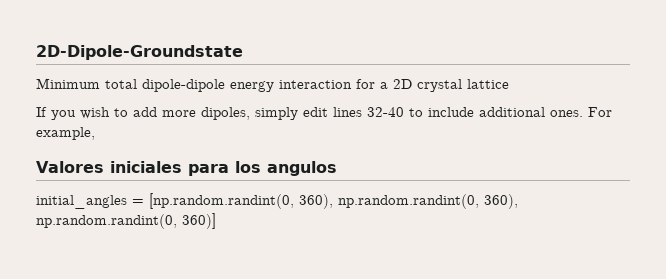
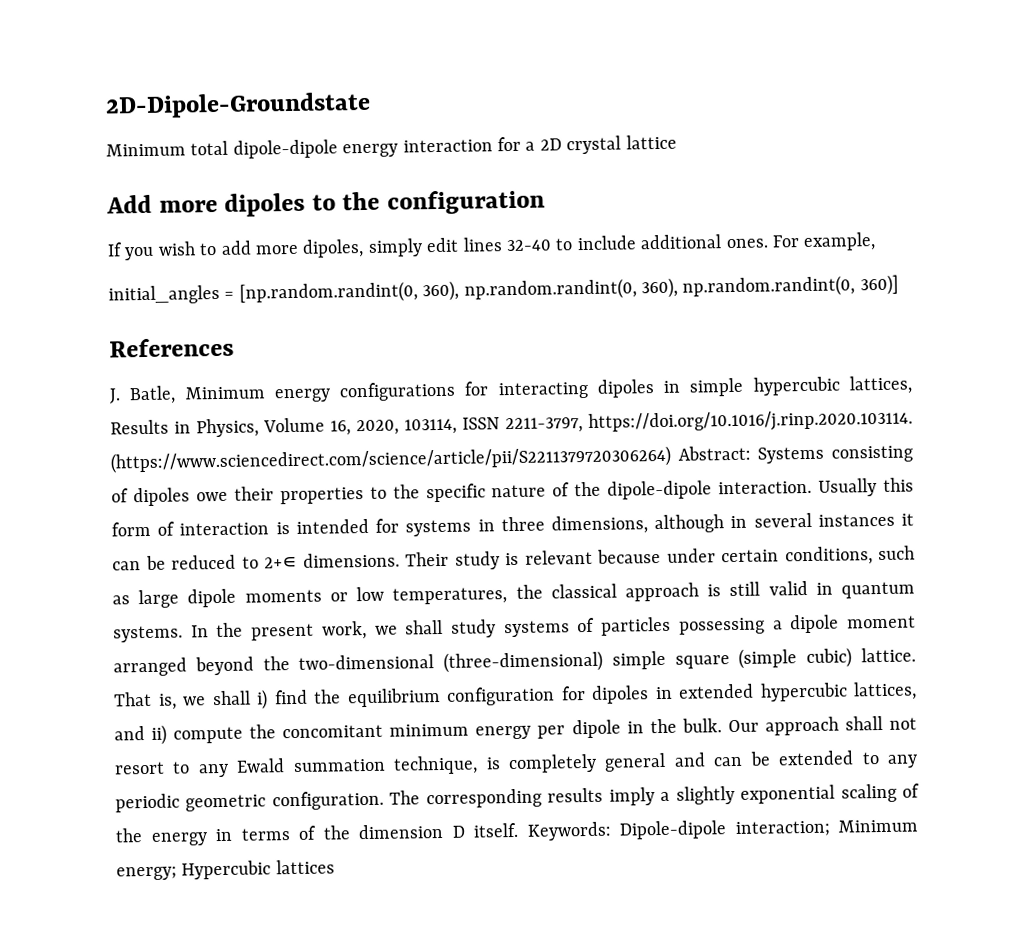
+ Add more dipoles to the configuration
- Valores iniciales para los angulos
+ References
+ J. Batle, Minimum energy configurations for interacting dipoles in simple hypercubic lattices, Results in Physics, Volume 16, 2020, 103114, ISSN 2211-3797, https://doi.org/10.1016/j.rinp.2020.103114. (https://www.sciencedirect.com/science/article/pii/S2211379720306264) Abstract: Systems consisting of dipoles owe their properties to the specific nature of the dipole-dipole interaction. Usually this form of interaction is intended for systems in three dimensions, although in several instances it can be reduced to 2+∊ dimensions. Their study is relevant because under certain conditions, such as large dipole moments or low temperatures, the classical approach is still valid in quantum systems. In the present work, we shall study systems of particles possessing a dipole moment arranged beyond the two-dimensional (three-dimensional) simple square (simple cubic) lattice. That is, we shall i) find the equilibrium configuration for dipoles in extended hypercubic lattices, and ii) compute the concomitant minimum energy per dipole in the bulk. Our approach shall not resort to any Ewald summation technique, is completely general and can be extended to any periodic geometric configuration. The corresponding results imply a slightly exponential scaling of the energy in terms of the dimension D itself. Keywords: Dipole-dipole interaction; Minimum energy; Hypercubic lattices

